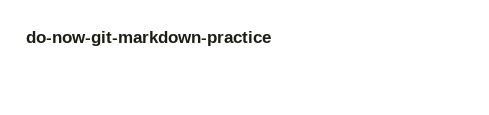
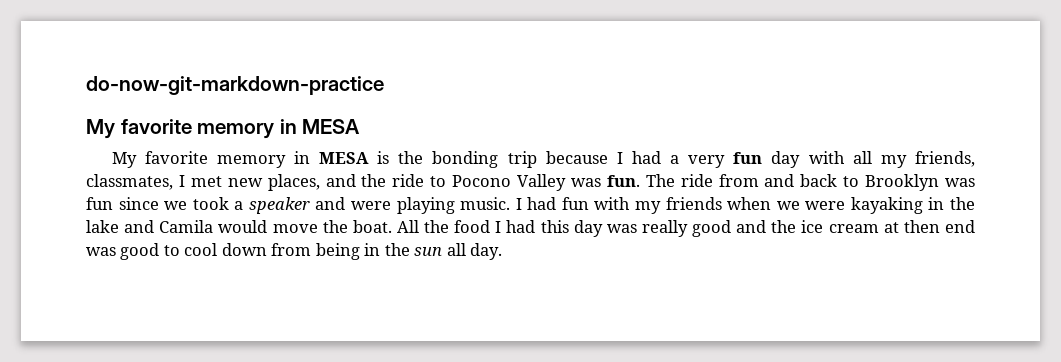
  do-now-git-markdown-practice
+ My favorite memory in MESA
+ My favorite memory in MESA is the bonding trip because I had a very fun day with all my friends, classmates, I met new places, and the ride to Pocono Valley was fun. The ride from and back to Brooklyn was fun since we took a speaker and were playing music. I had fun with my friends when we were kayaking in the lake and Camila would move the boat. All the food I had this day was really good and the ice cream at then end was good to cool down from being in the sun all day.

